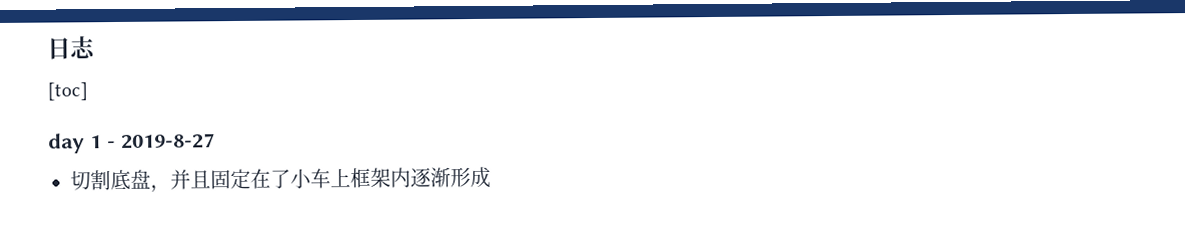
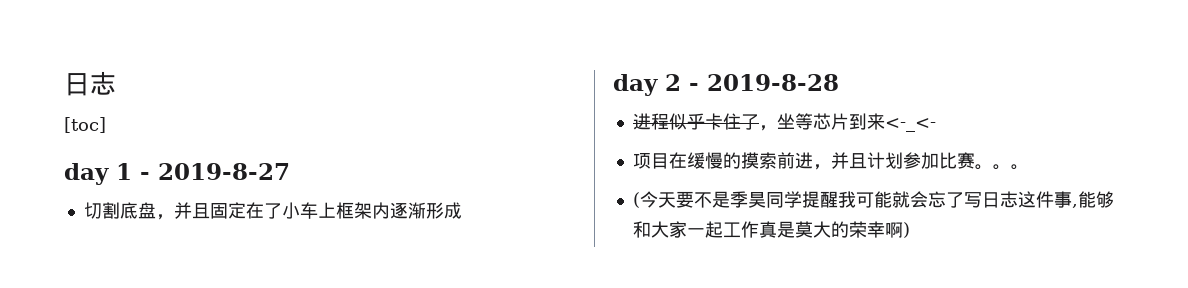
+ day 2 - 2019-8-28
+ 进程似乎卡住了，坐等芯片到来<-_<-
+ 项目在缓慢的摸索前进，并且计划参加比赛。。。
+ (今天要不是季昊同学提醒我可能就会忘了写日志这件事,能够和大家一起工作真是莫大的荣幸啊)

